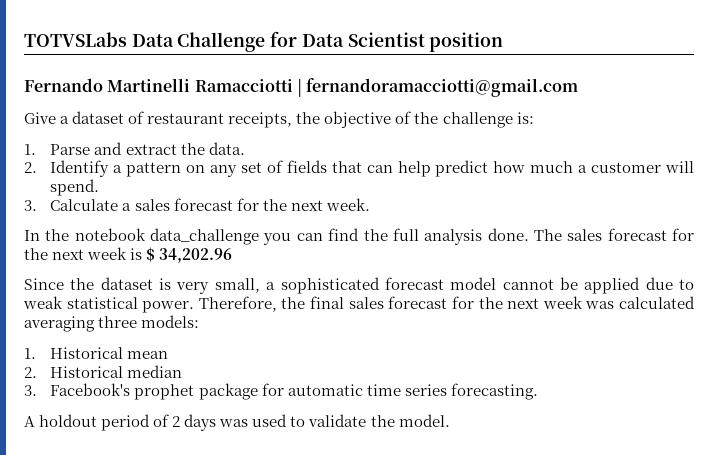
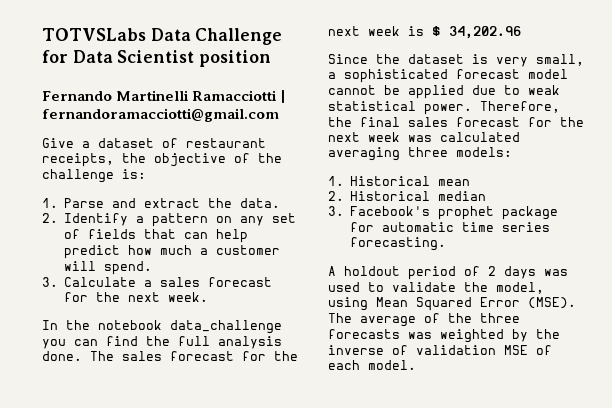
- A holdout period of 2 days was used to validate the model.
+ A holdout period of 2 days was used to validate the model, using Mean Squared Error (MSE). The average of the three forecasts was weighted by the inverse of validation MSE of each model.

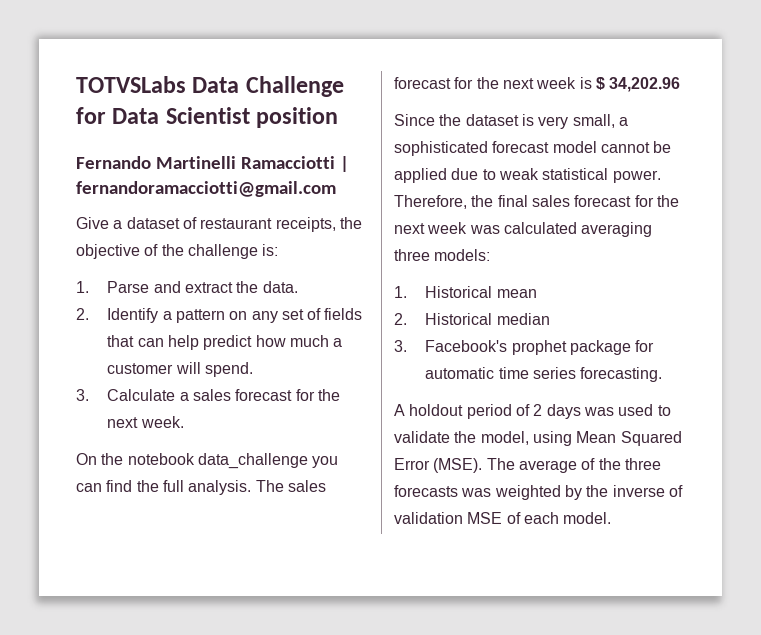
- In the notebook data_challenge you can find the full analysis done.
+ On the notebook data_challenge you can find the full analysis.

